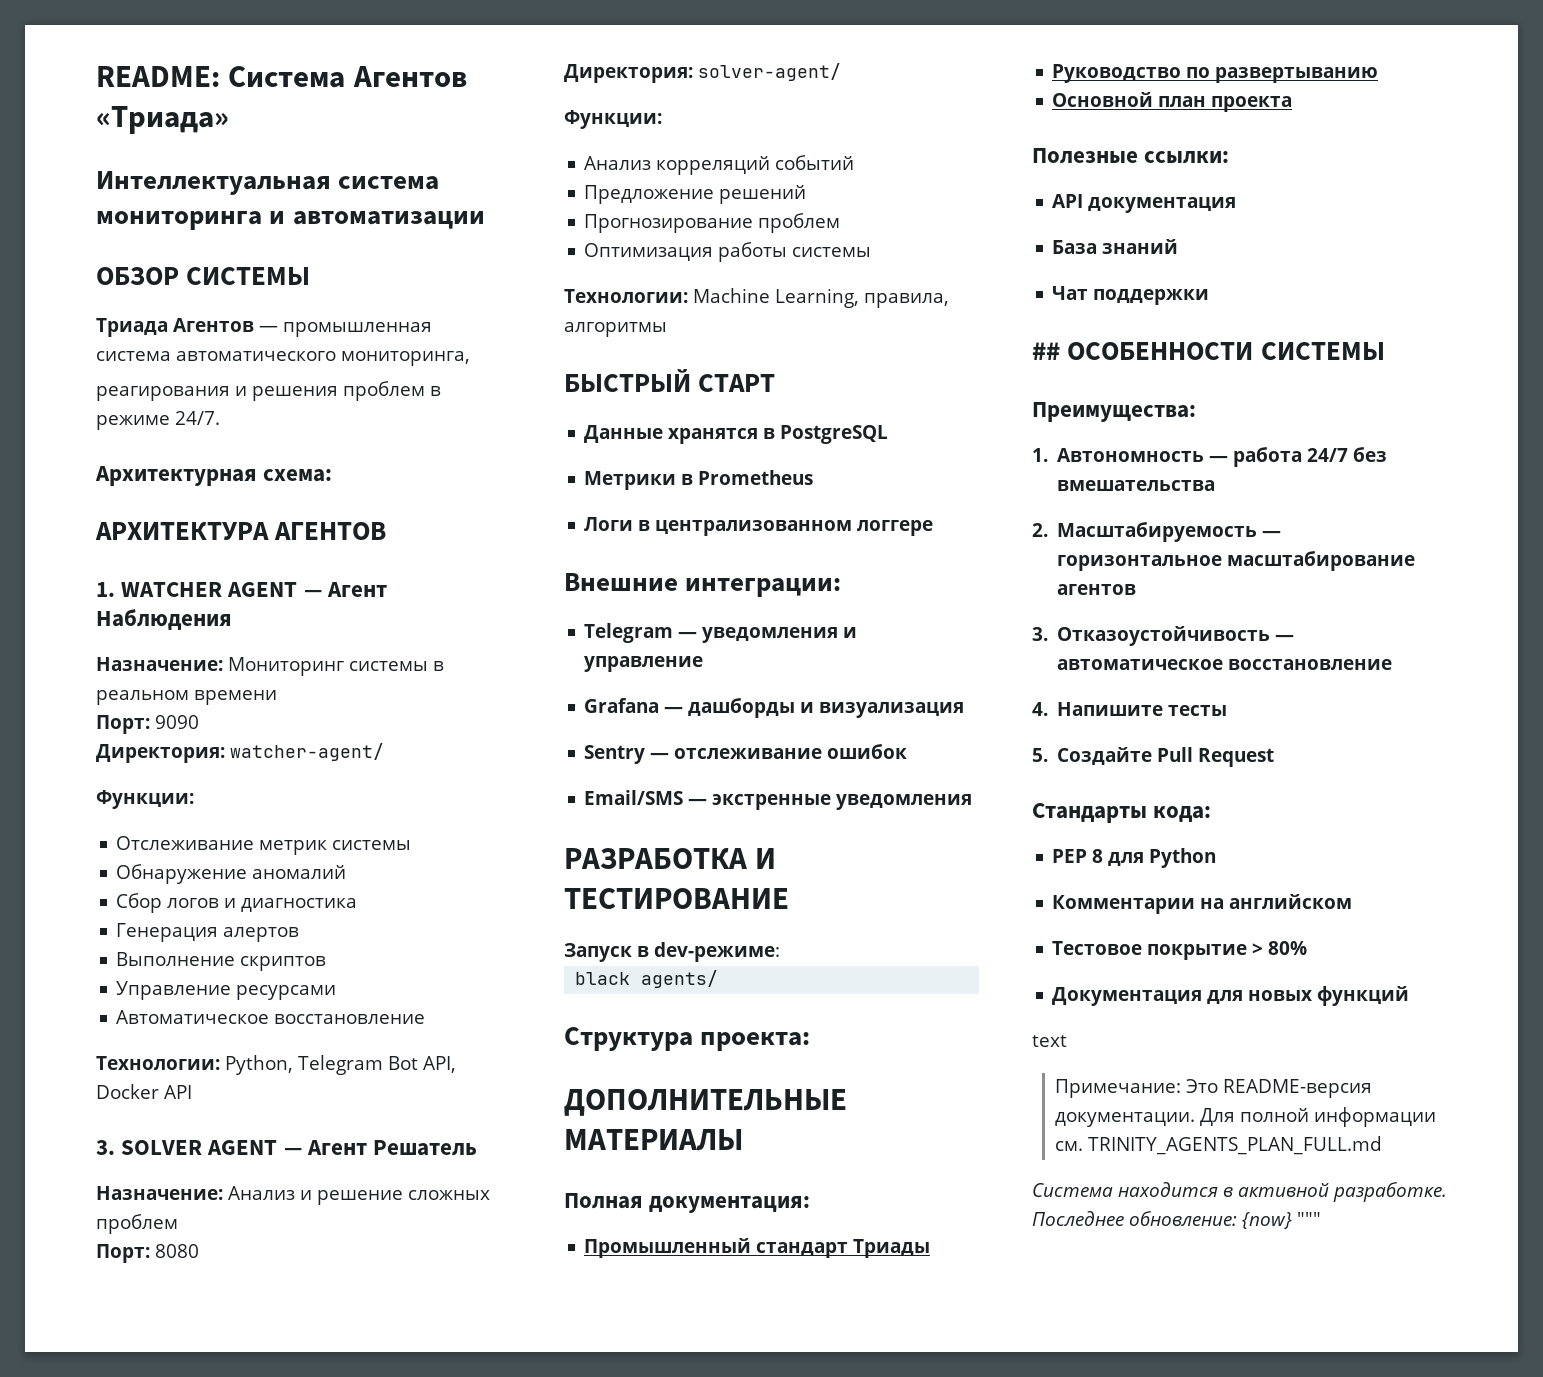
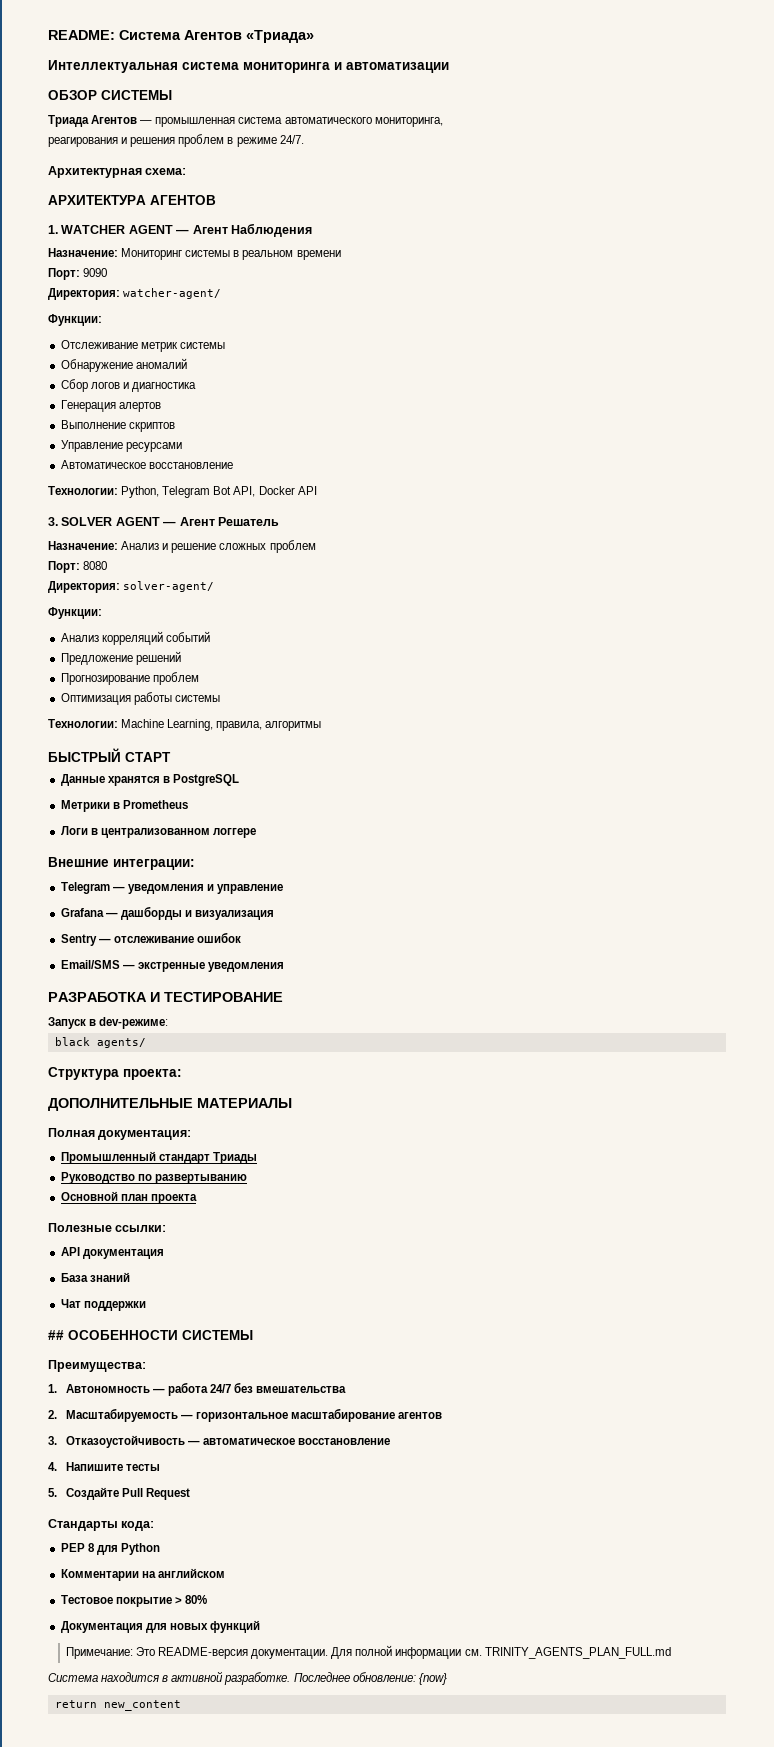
- text
- Последнее обновление: {now} """
+ Последнее обновление: {now}
+ return new_content

